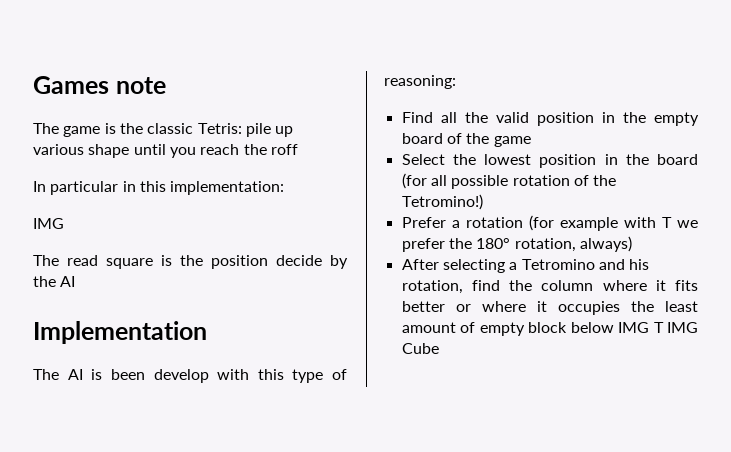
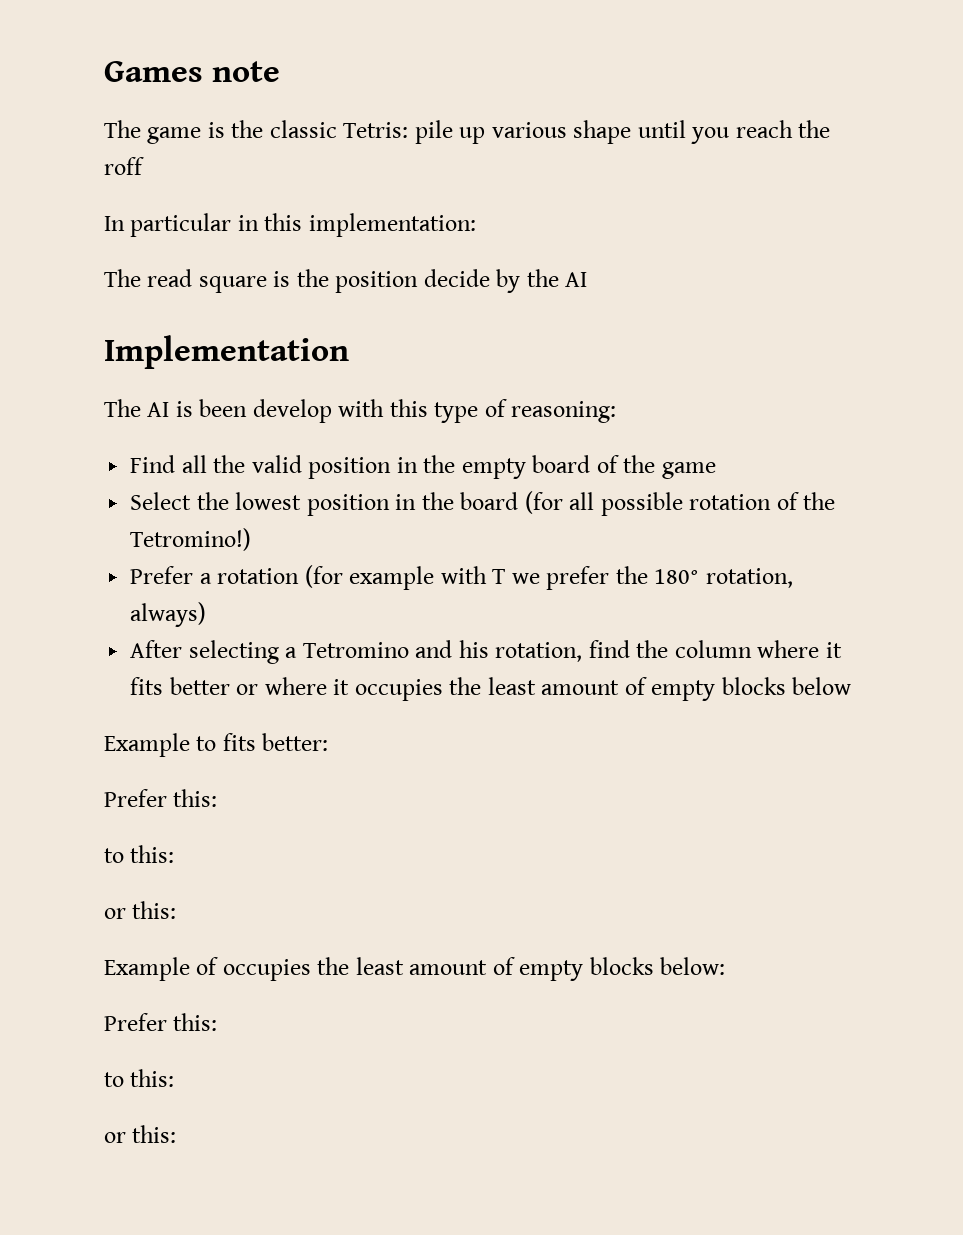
  In particular in this implementation:
- IMG
- After selecting a Tetromino and his rotation, find the column where it fits better or where it occupies the least amount of empty block below IMG T IMG Cube
+ After selecting a Tetromino and his rotation, find the column where it fits better or where it occupies the least amount of empty blocks below
+ Example to fits better:
+ Prefer this:
+ to this:
+ or this:
+ Example of occupies the least amount of empty blocks below:
+ Prefer this:
+ to this:
+ or this:

